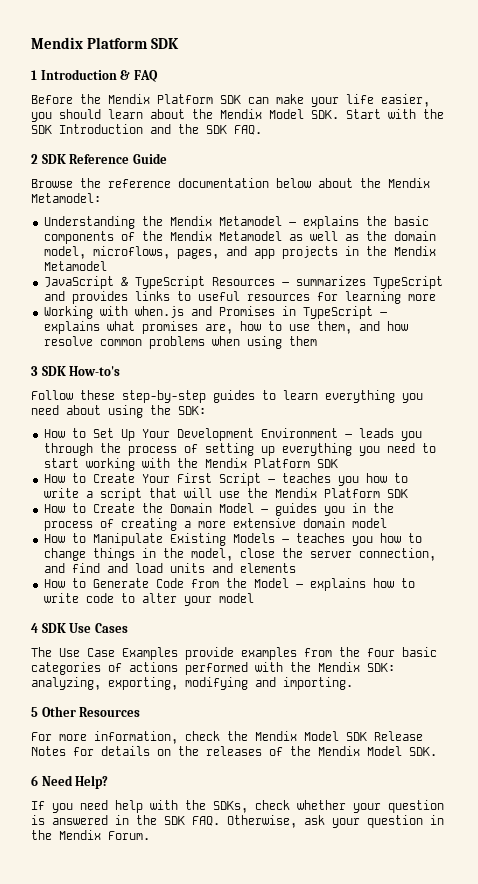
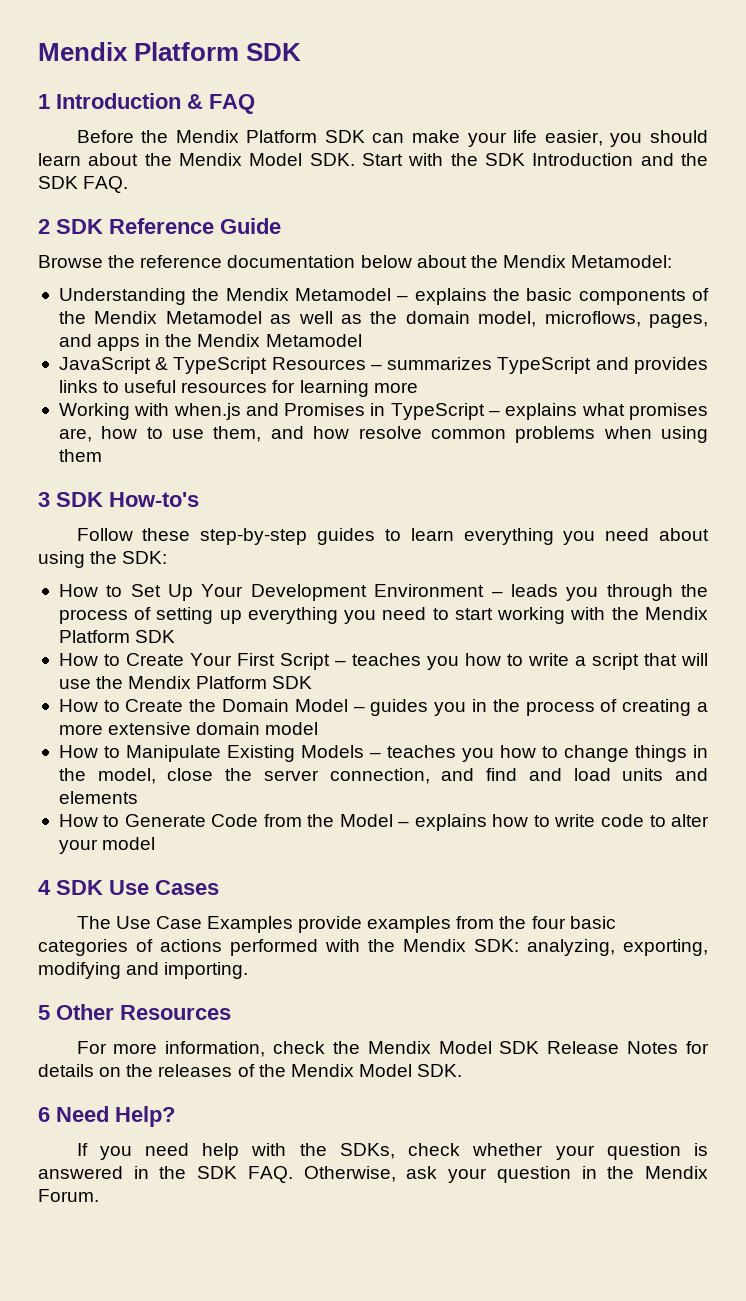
- Understanding the Mendix Metamodel – explains the basic components of the Mendix Metamodel as well as the domain model, microflows, pages, and app projects in the Mendix Metamodel
+ Understanding the Mendix Metamodel – explains the basic components of the Mendix Metamodel as well as the domain model, microflows, pages, and apps in the Mendix Metamodel

